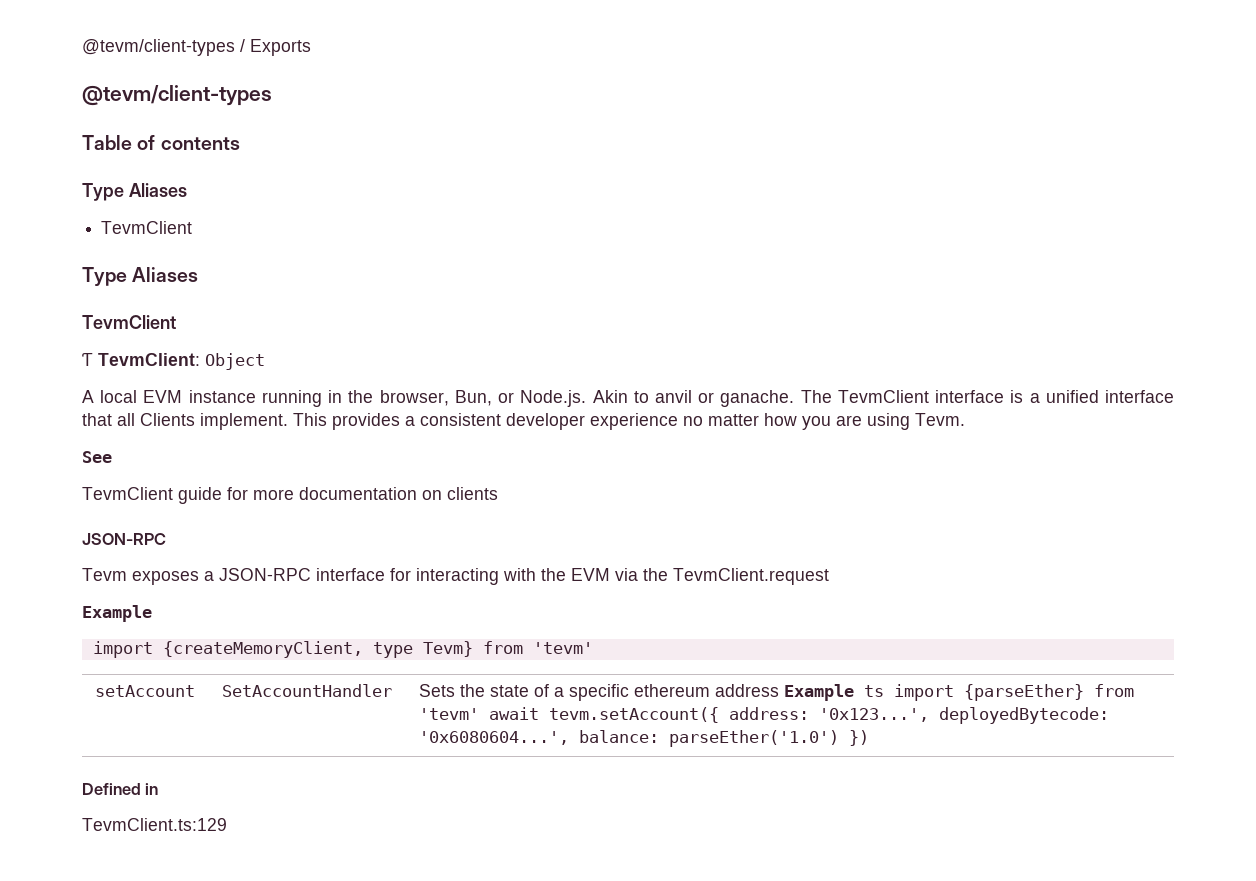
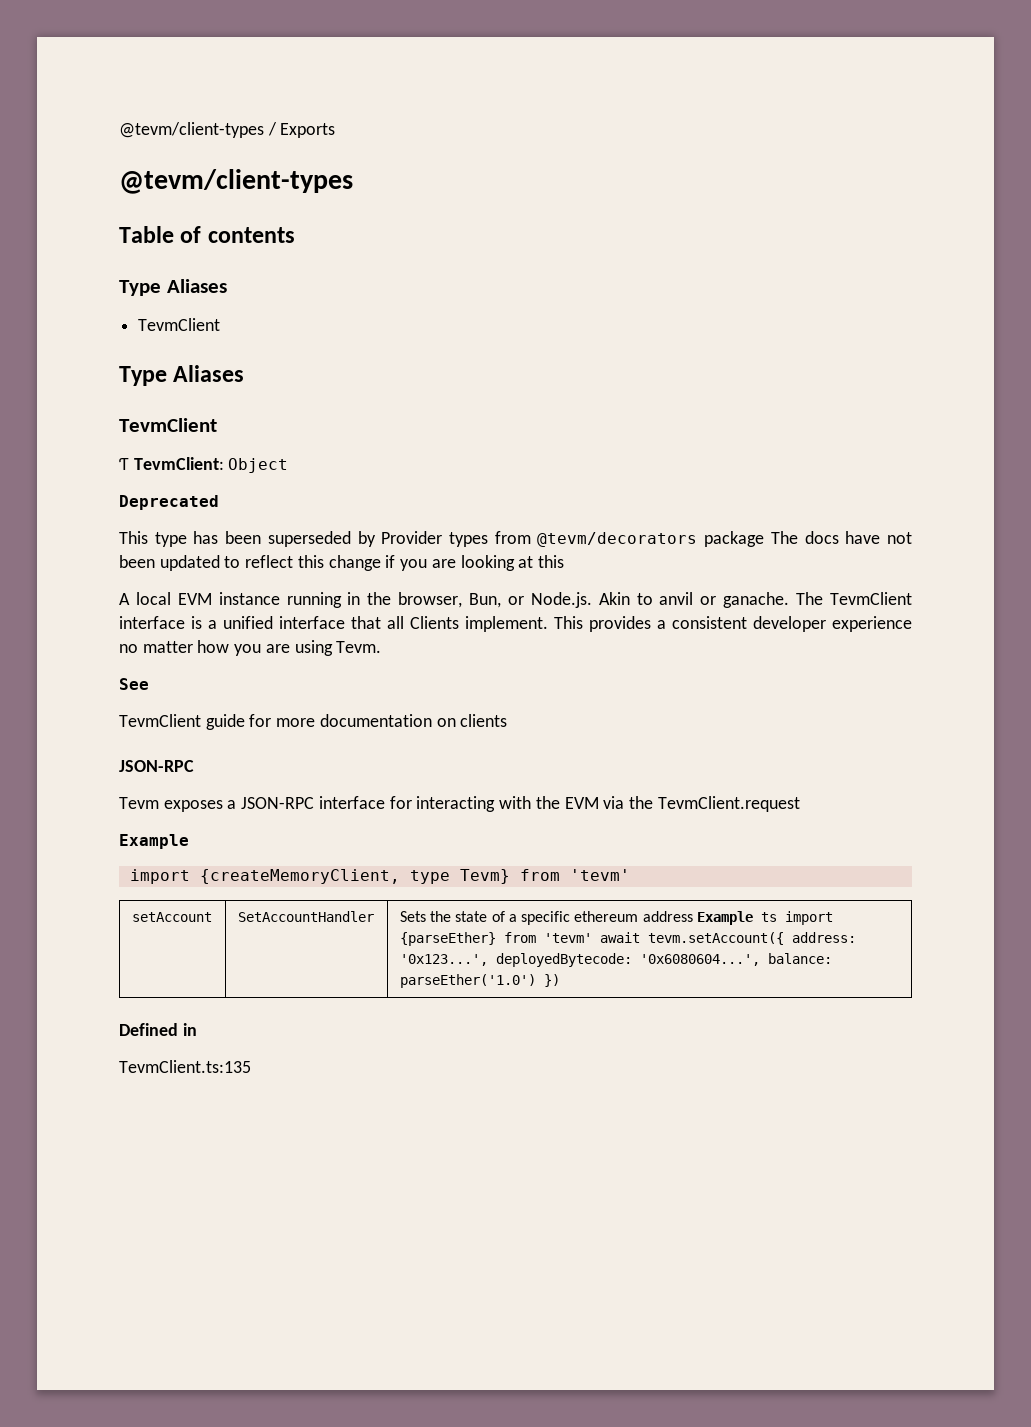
+ Deprecated
+ This type has been superseded by Provider types from @tevm/decorators package The docs have not been updated to reflect this change if you are looking at this
- TevmClient.ts:129
+ TevmClient.ts:135

